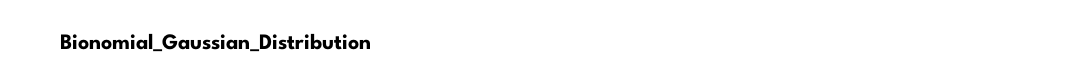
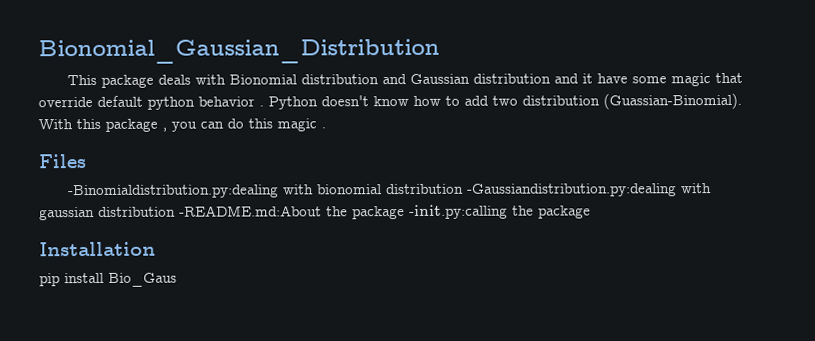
+ This package deals with Bionomial distribution and Gaussian distribution and it have some magic that override default python behavior . Python doesn't know how to add two distribution (Guassian-Binomial). With this package , you can do this magic .
+ Files
+ -Binomialdistribution.py:dealing with bionomial distribution -Gaussiandistribution.py:dealing with gaussian distribution -README.md:About the package -init.py:calling the package
+ Installation
+ pip install Bio_Gaus

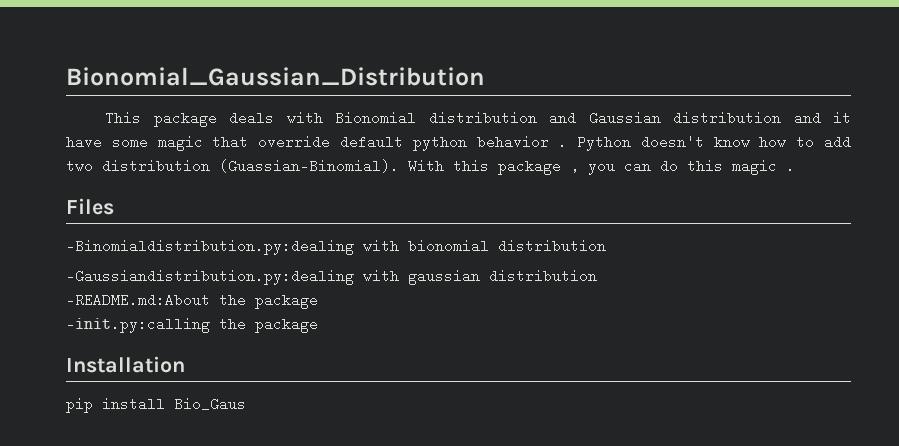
- -Binomialdistribution.py:dealing with bionomial distribution -Gaussiandistribution.py:dealing with gaussian distribution -README.md:About the package -init.py:calling the package
+ -Binomialdistribution.py:dealing with bionomial distribution
+ -Gaussiandistribution.py:dealing with gaussian distribution
+ -README.md:About the package
+ -init.py:calling the package

